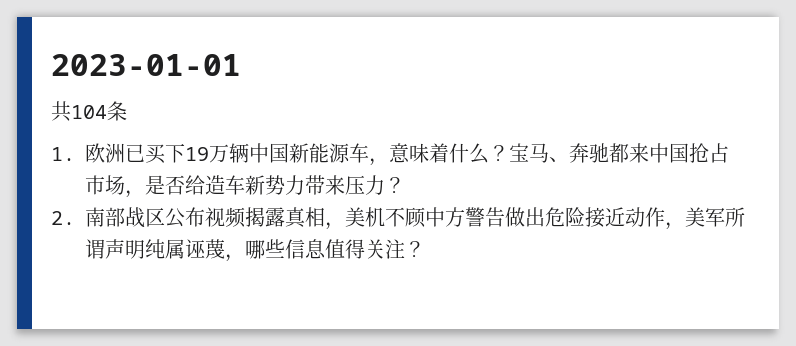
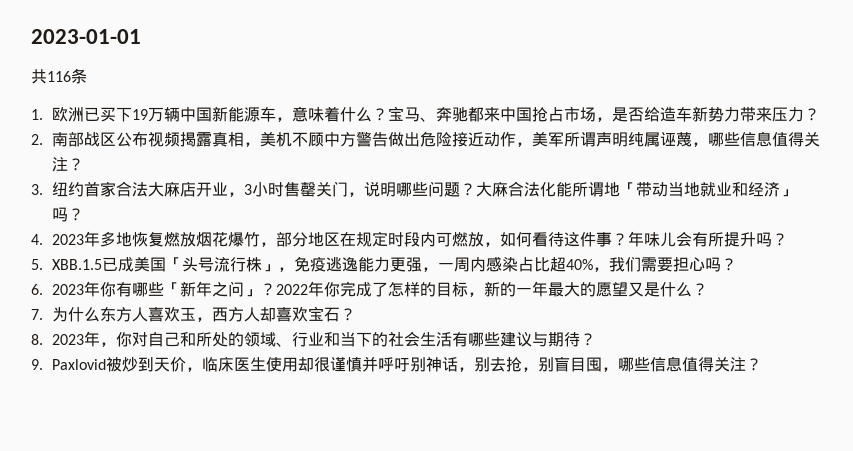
- 共104条
+ 共116条
+ 3.纽约首家合法大麻店开业，3小时售罄关门，说明哪些问题？大麻合法化能所谓地「带动当地就业和经济」吗？
+ 4. 2023年多地恢复燃放烟花爆竹，部分地区在规定时段内可燃放，如何看待这件事？年味儿会有所提升吗？
+ 5. XBB.1.5已成美国「头号流行株」，免疫逃逸能力更强，一周内感染占比超40%，我们需要担心吗？
+ 6. 2023年你有哪些「新年之问」？2022年你完成了怎样的目标，新的一年最大的愿望又是什么？
+ 7.为什么东方人喜欢玉，西方人却喜欢宝石？
+ 8. 2023年，你对自己和所处的领域、行业和当下的社会生活有哪些建议与期待？
+ 9. Paxlovid被炒到天价，临床医生使用却很谨慎并呼吁别神话，别去抢，别盲目囤，哪些信息值得关注？

